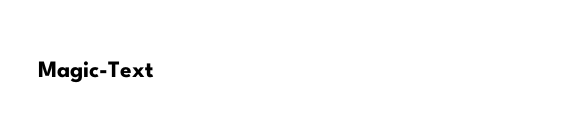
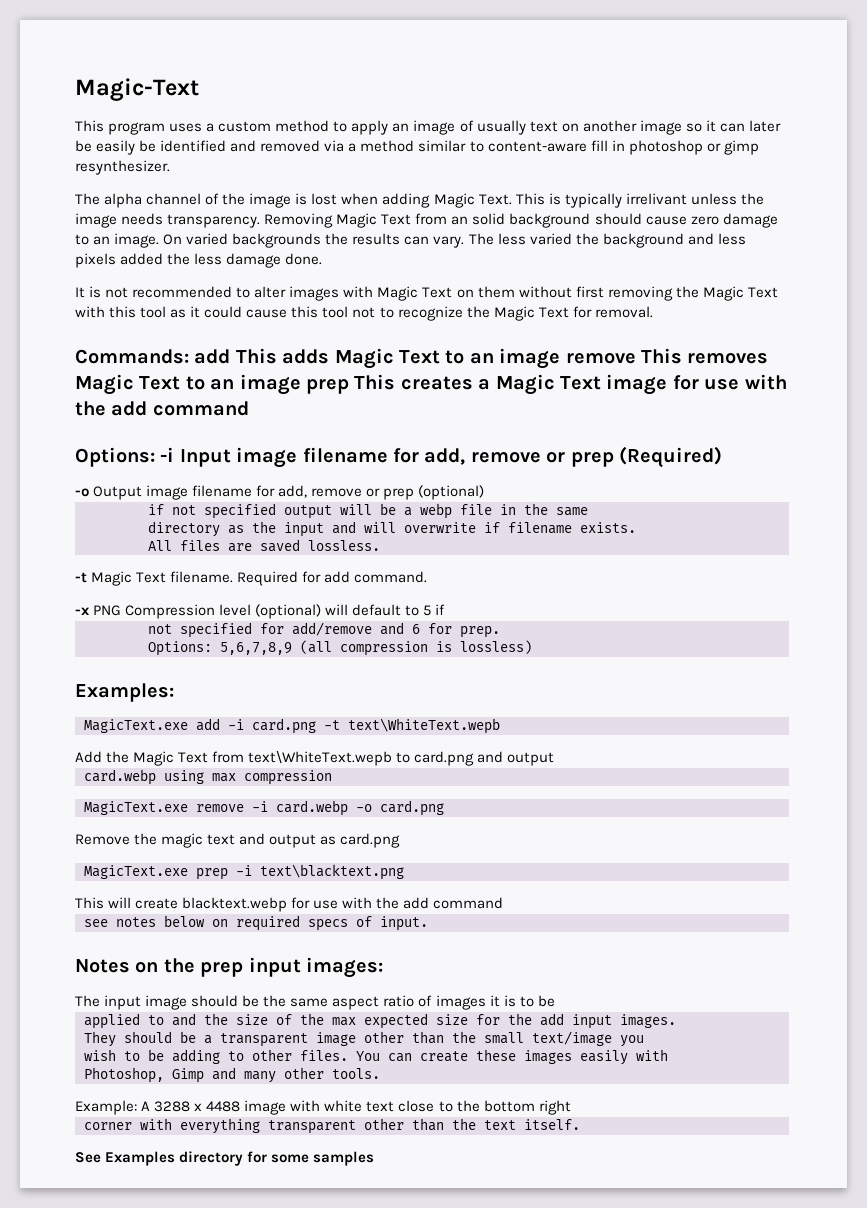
+ This program uses a custom method to apply an image of usually text on another image so it can later be easily be identified and removed via a method similar to content-aware fill in photoshop or gimp resynthesizer.
+ The alpha channel of the image is lost when adding Magic Text. This is typically irrelivant unless the image needs transparency. Removing Magic Text from an solid background should cause zero damage to an image. On varied backgrounds the results can vary. The less varied the background and less pixels added the less damage done.
+ It is not recommended to alter images with Magic Text on them without first removing the Magic Text with this tool as it could cause this tool not to recognize the Magic Text for removal.
+ Commands: add This adds Magic Text to an image remove This removes Magic Text to an image prep This creates a Magic Text image for use with the add command
+ Options: -i Input image filename for add, remove or prep (Required)
+ -o Output image filename for add, remove or prep (optional)
+ if not specified output will be a webp file in the same
+ directory as the input and will overwrite if filename exists.
+ All files are saved lossless.
+ -t Magic Text filename. Required for add command.
+ -x PNG Compression level (optional) will default to 5 if
+ not specified for add/remove and 6 for prep.
+ Options: 5,6,7,8,9 (all compression is lossless)
+ Examples:
+ MagicText.exe add -i card.png -t text\WhiteText.wepb
+ Add the Magic Text from text\WhiteText.wepb to card.png and output
+ card.webp using max compression
+ MagicText.exe remove -i card.webp -o card.png
+ Remove the magic text and output as card.png
+ MagicText.exe prep -i text\blacktext.png
+ This will create blacktext.webp for use with the add command
+ see notes below on required specs of input.
+ Notes on the prep input images:
+ The input image should be the same aspect ratio of images it is to be
+ applied to and the size of the max expected size for the add input images.
+ They should be a transparent image other than the small text/image you
+ wish to be adding to other files. You can create these images easily with
+ Photoshop, Gimp and many other tools.
+ Example: A 3288 x 4488 image with white text close to the bottom right
+ corner with everything transparent other than the text itself.
+ See Examples directory for some samples

